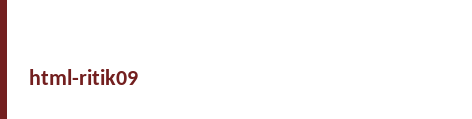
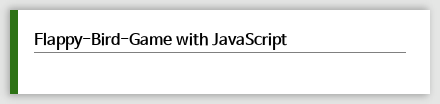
- html-ritik09
+ Flappy-Bird-Game with JavaScript

